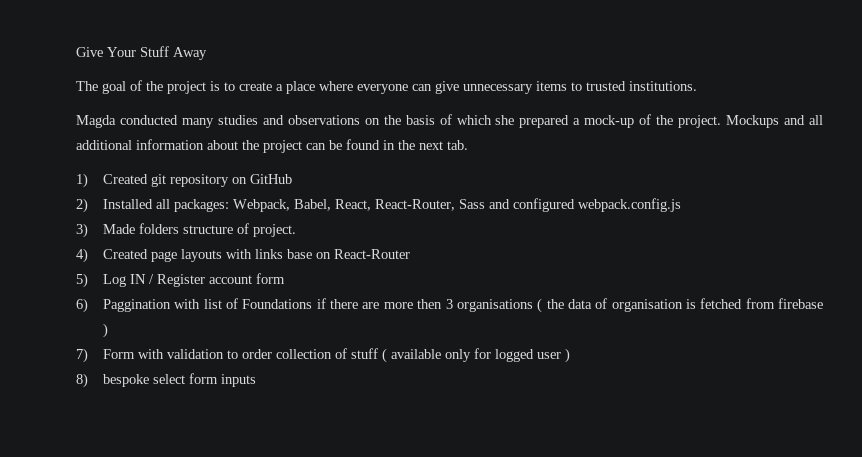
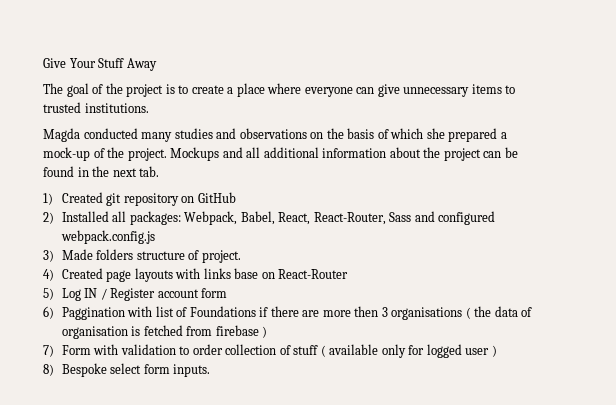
- 8) bespoke select form inputs
+ 8) Bespoke select form inputs.

